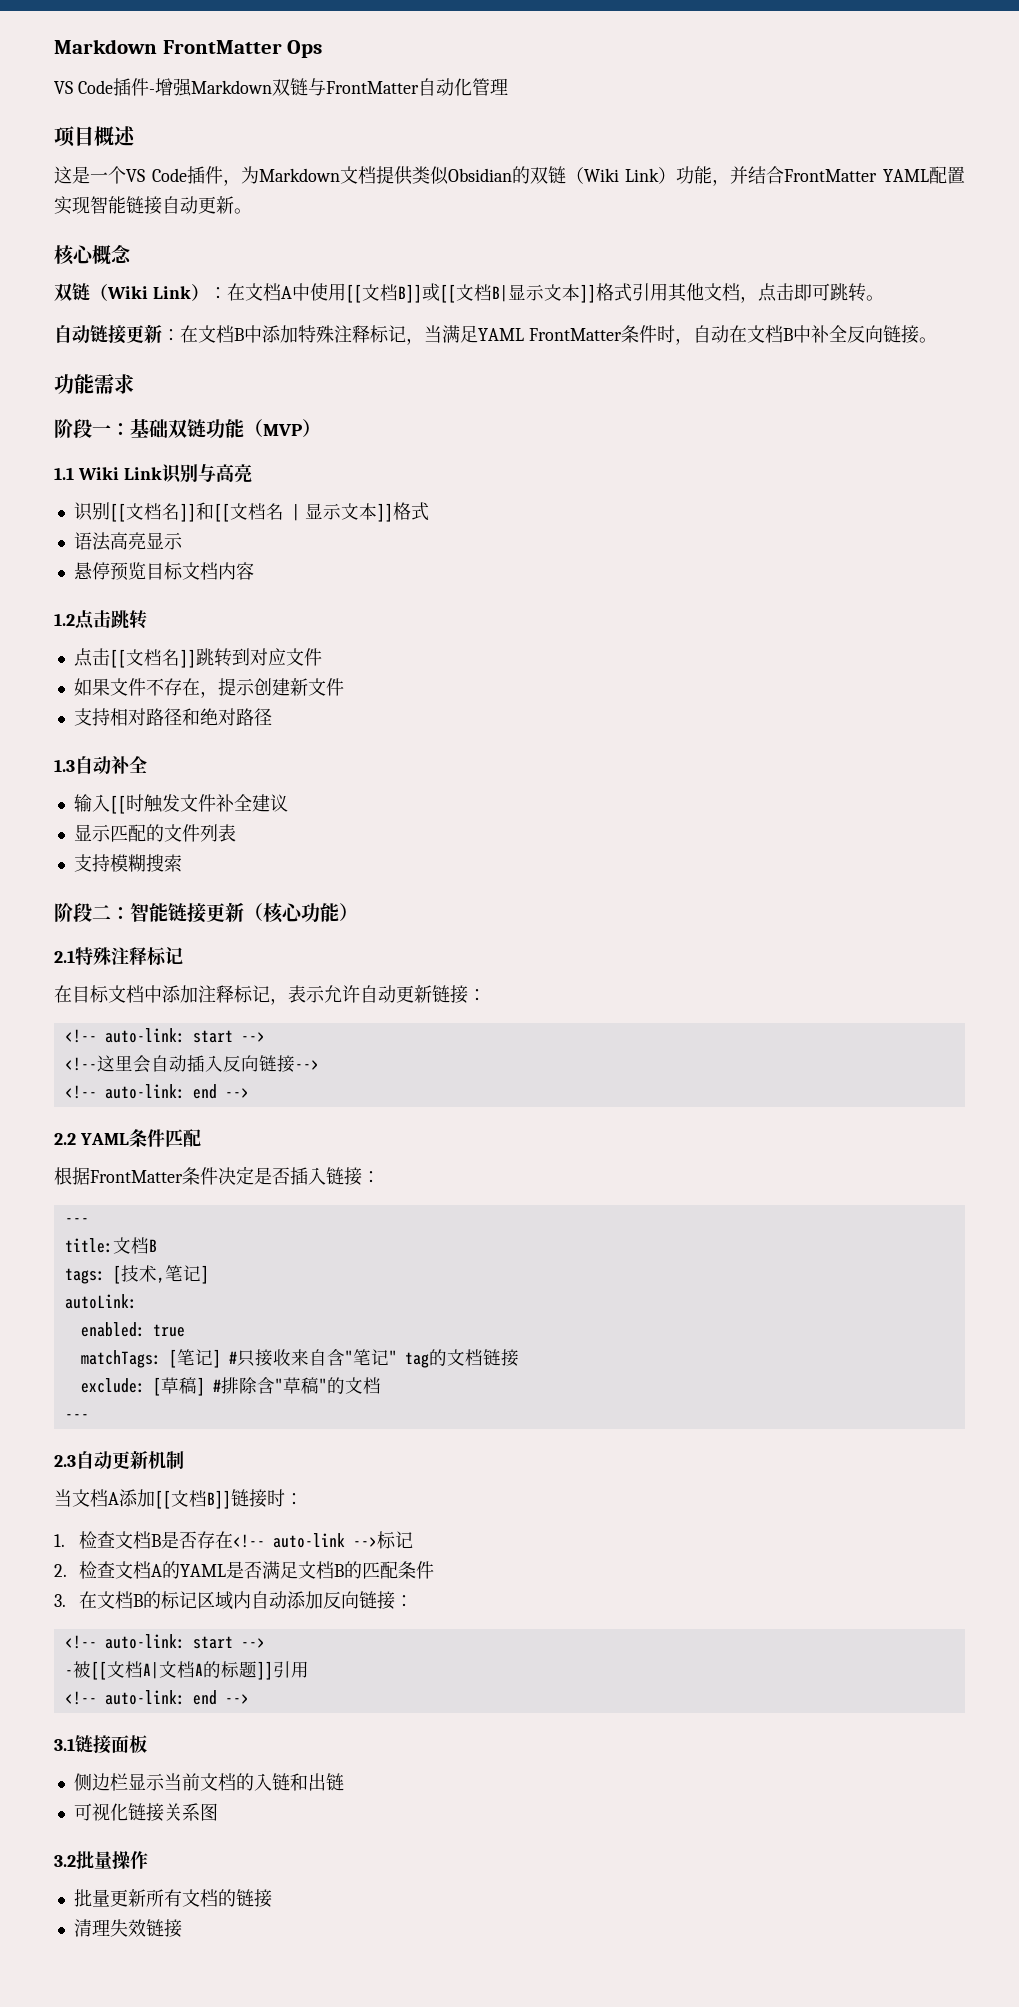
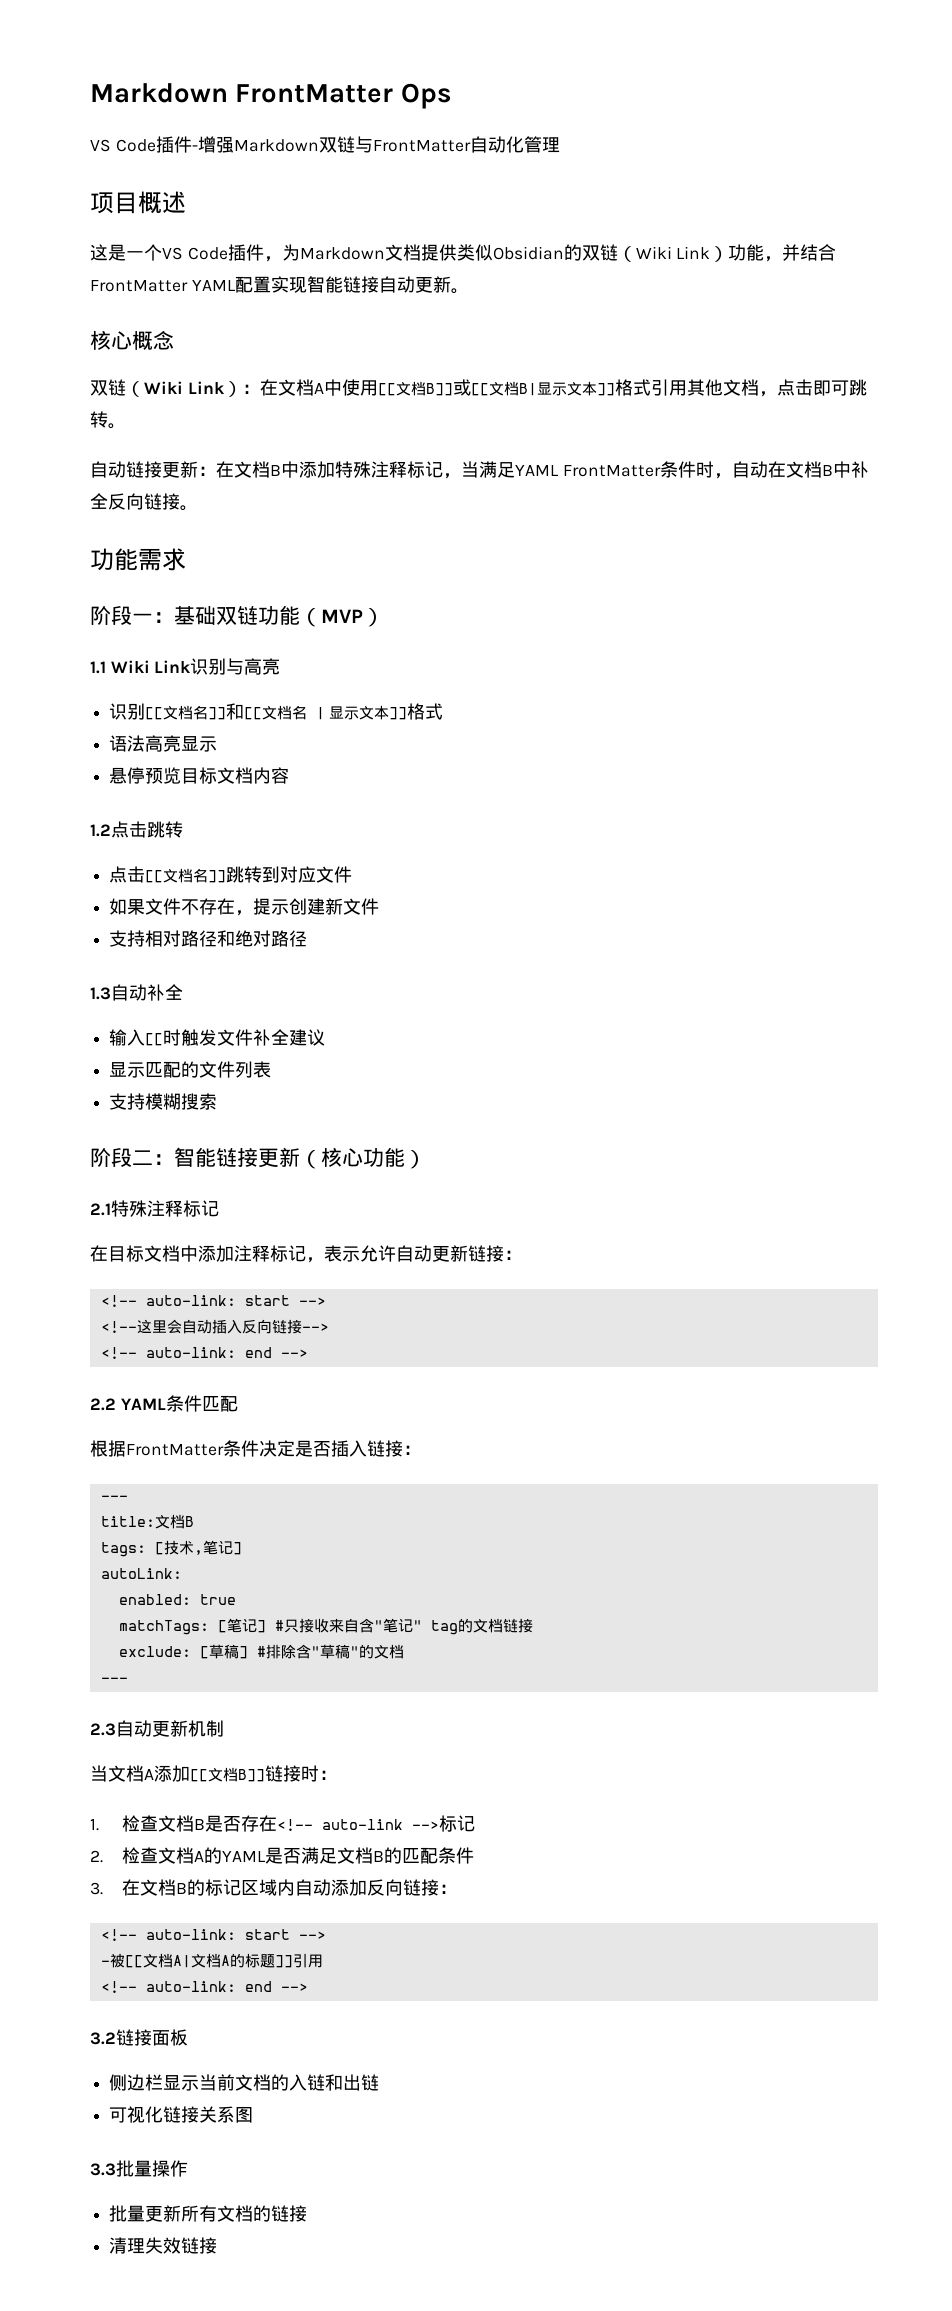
- 3.1链接面板
+ 3.2链接面板
- 3.2批量操作
+ 3.3批量操作

